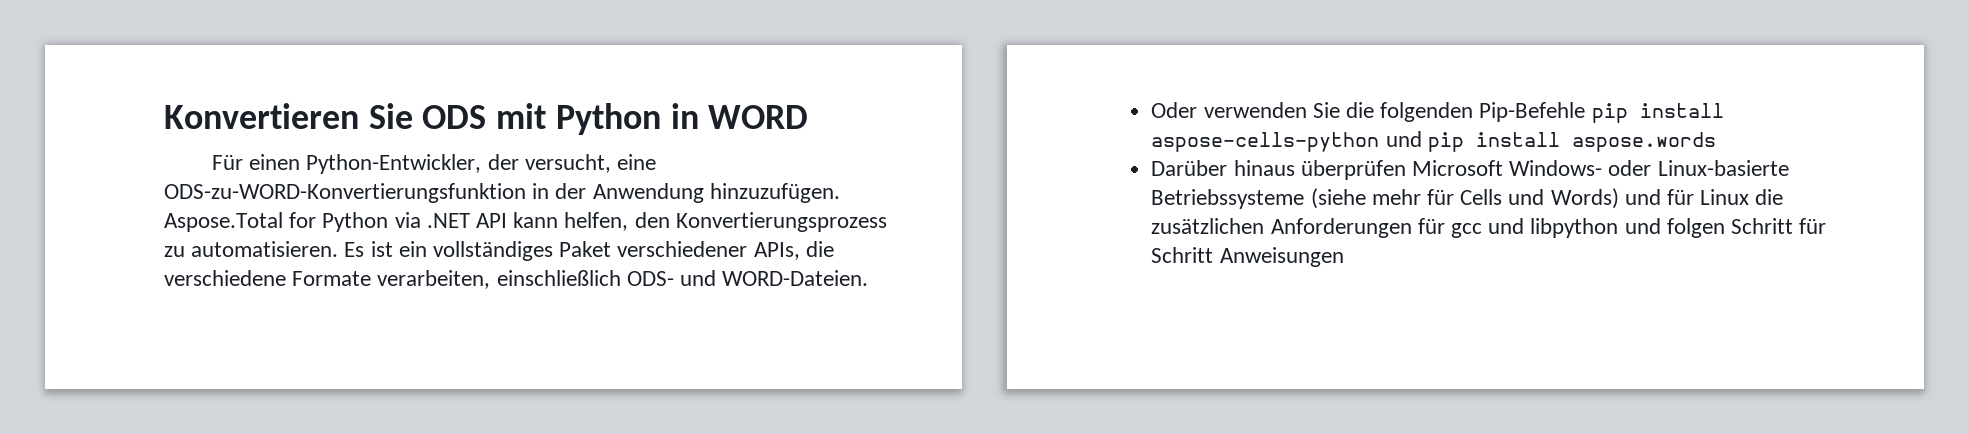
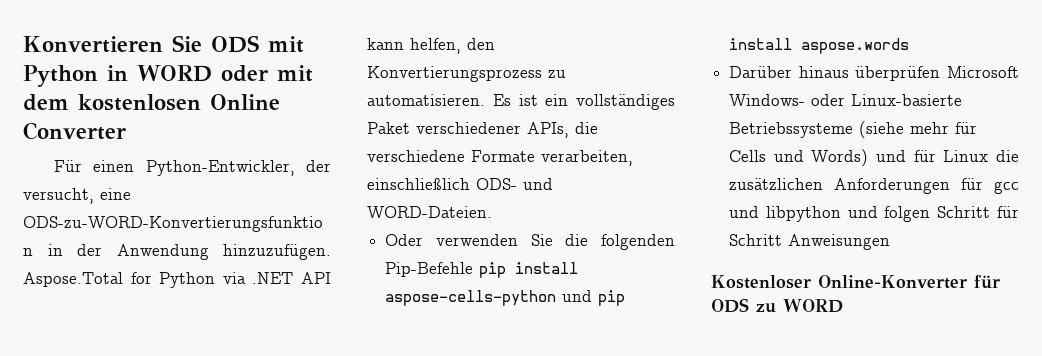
- Konvertieren Sie ODS mit Python in WORD
+ Konvertieren Sie ODS mit Python in WORD oder mit dem kostenlosen Online Converter
+ Kostenloser Online-Konverter für ODS zu WORD

